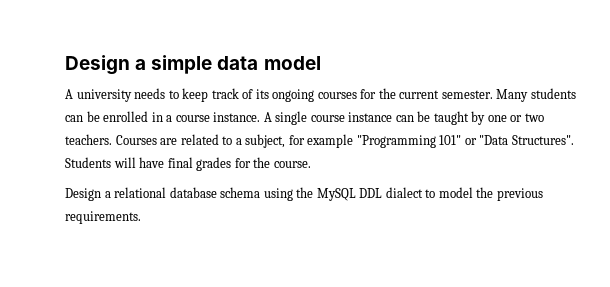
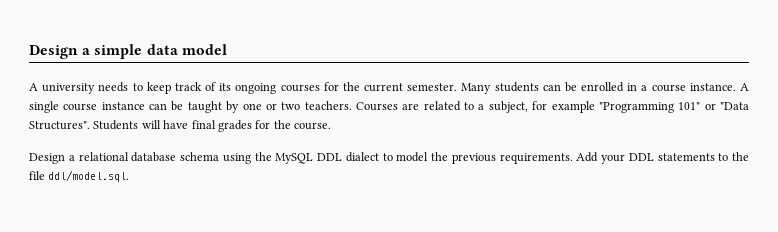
+ Add your DDL statements to the file ddl/model.sql.

